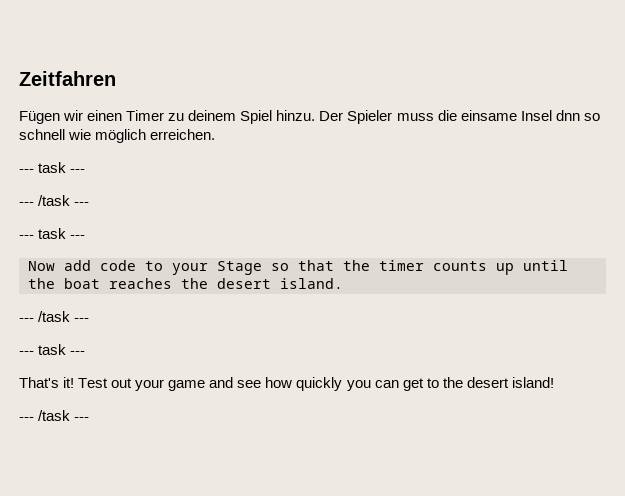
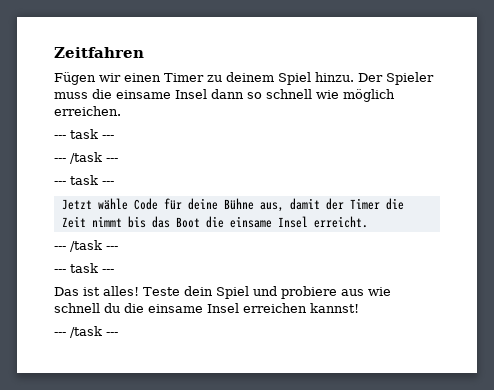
- Der Spieler muss die einsame Insel dnn so schnell wie möglich erreichen.
+ Der Spieler muss die einsame Insel dann so schnell wie möglich erreichen.
- Now add code to your Stage so that the timer counts up until the boat reaches the desert island.
+ Jetzt wähle Code für deine Bühne aus, damit der Timer die Zeit nimmt bis das Boot die einsame Insel erreicht.
  --- /task ---
  --- task ---
- That's it! Test out your game and see how quickly you can get to the desert island!
+ Das ist alles! Teste dein Spiel und probiere aus wie schnell du die einsame Insel erreichen kannst!

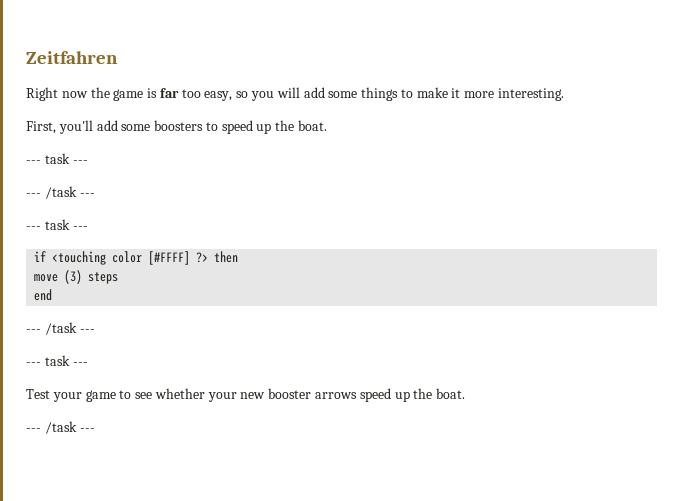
- Fügen wir einen Timer zu deinem Spiel hinzu. Der Spieler muss die einsame Insel dann so schnell wie möglich erreichen.
+ Right now the game is far too easy, so you will add some things to make it more interesting.
+ First, you'll add some boosters to speed up the boat.
- Jetzt wähle Code für deine Bühne aus, damit der Timer die Zeit nimmt bis das Boot die einsame Insel erreicht.
+ if <touching color [#FFFF] ?> then
+ move (3) steps
+ end
  --- /task ---
  --- task ---
- Das ist alles! Teste dein Spiel und probiere aus wie schnell du die einsame Insel erreichen kannst!
+ Test your game to see whether your new booster arrows speed up the boat.

